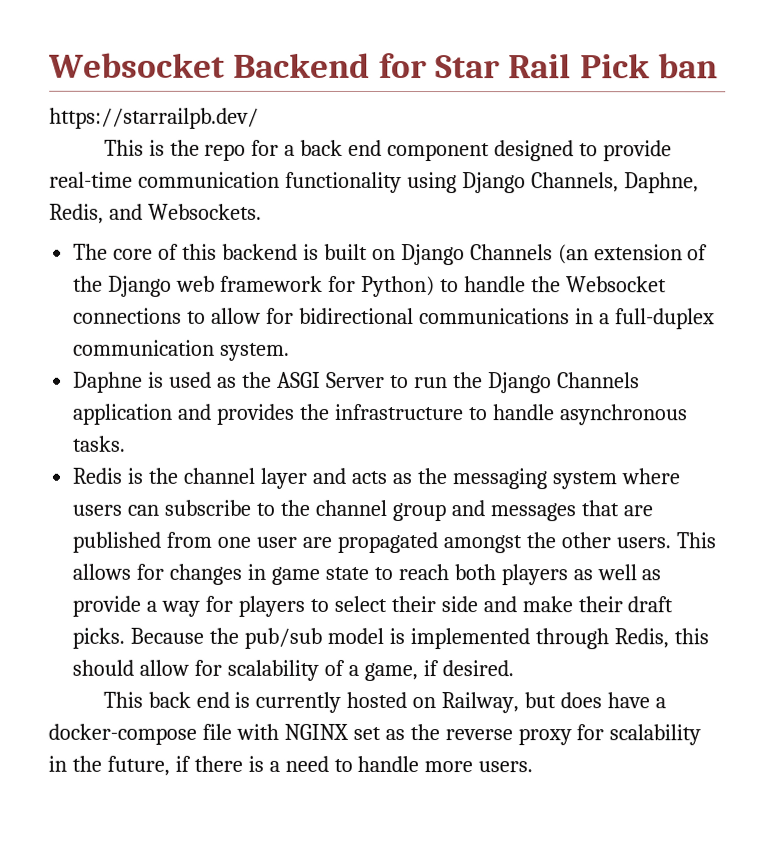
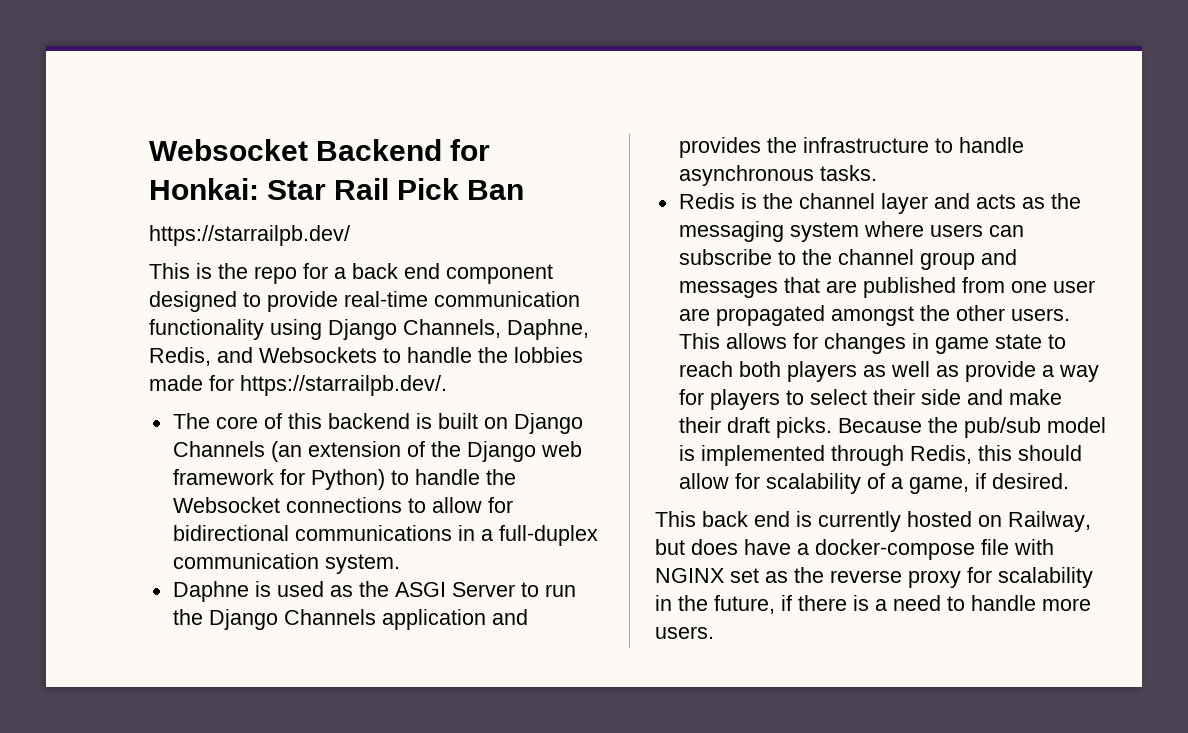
- Websocket Backend for Star Rail Pick ban
+ Websocket Backend for Honkai: Star Rail Pick Ban
- This is the repo for a back end component designed to provide real-time communication functionality using Django Channels, Daphne, Redis, and Websockets.
+ This is the repo for a back end component designed to provide real-time communication functionality using Django Channels, Daphne, Redis, and Websockets to handle the lobbies made for https://starrailpb.dev/.

